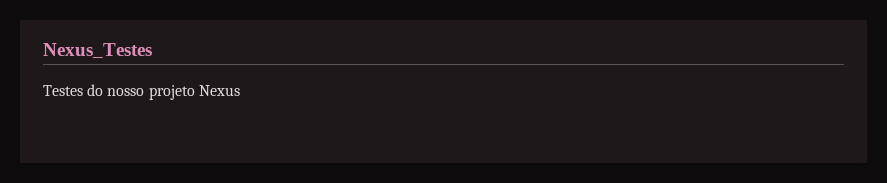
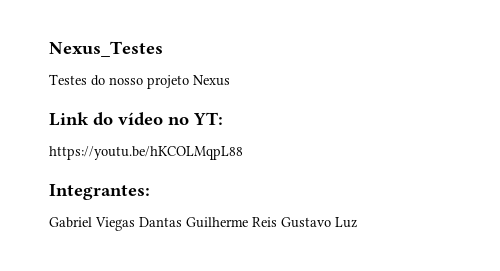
+ Link do vídeo no YT:
+ https://youtu.be/hKCOLMqpL88
+ Integrantes:
+ Gabriel Viegas Dantas Guilherme Reis Gustavo Luz

